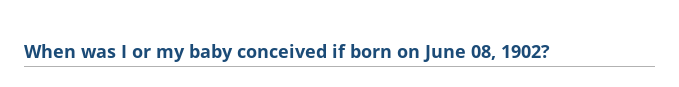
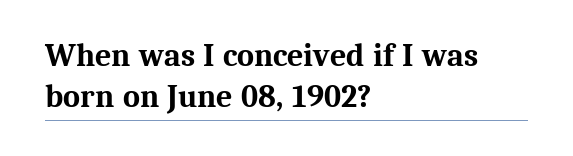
- When was I or my baby conceived if born on June 08, 1902?
+ When was I conceived if I was born on June 08, 1902?

